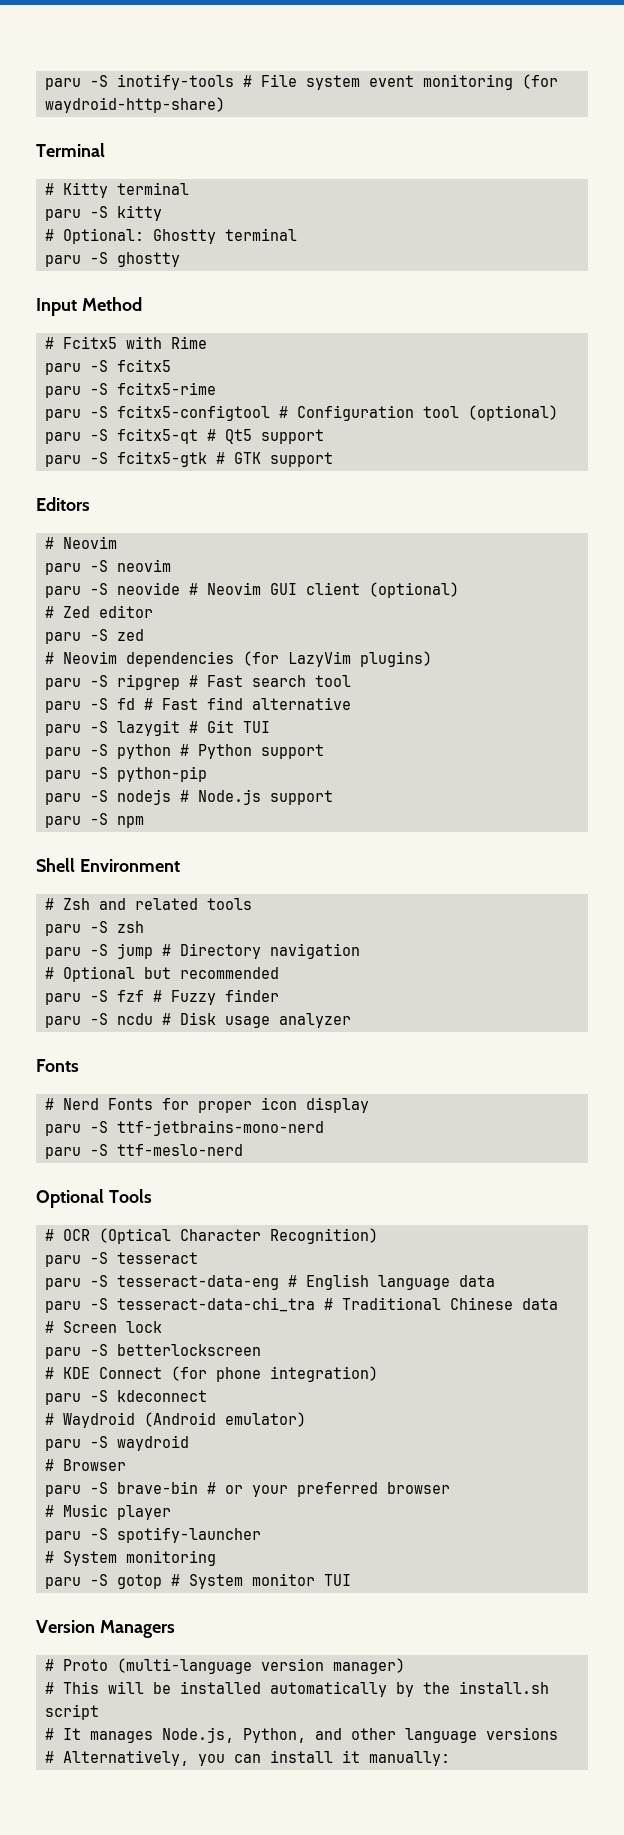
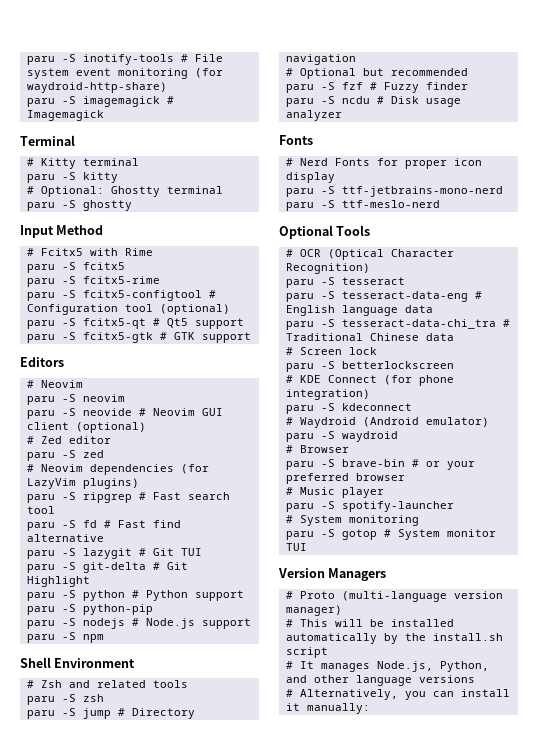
+ paru -S imagemagick # Imagemagick
+ paru -S git-delta # Git Highlight

